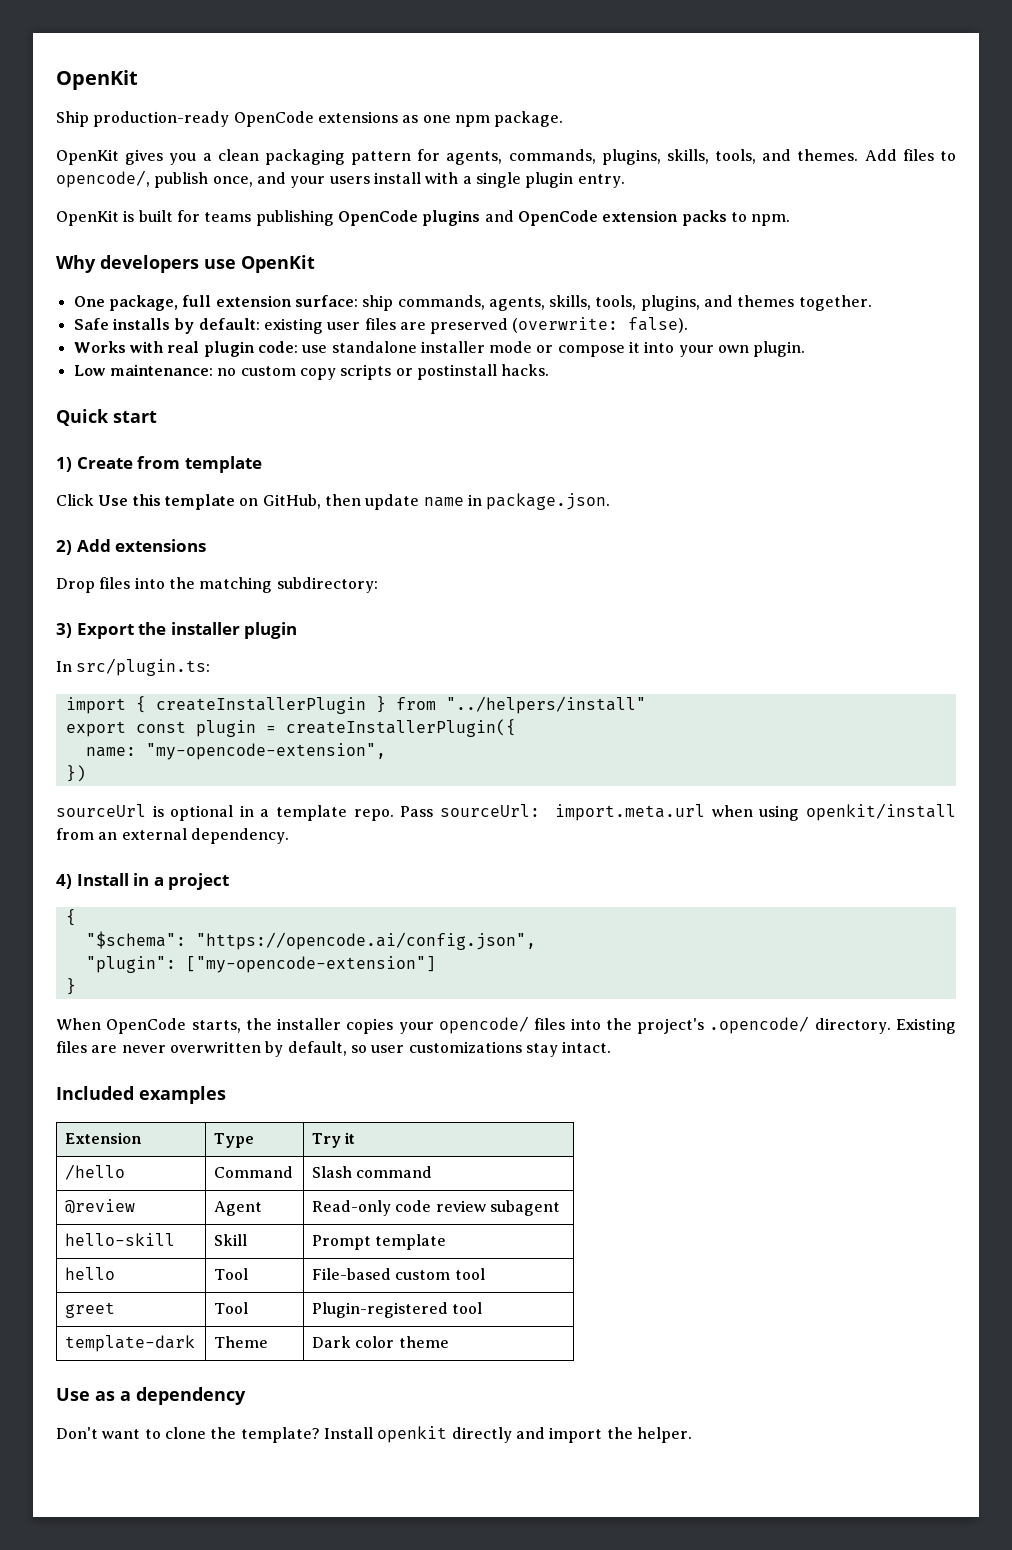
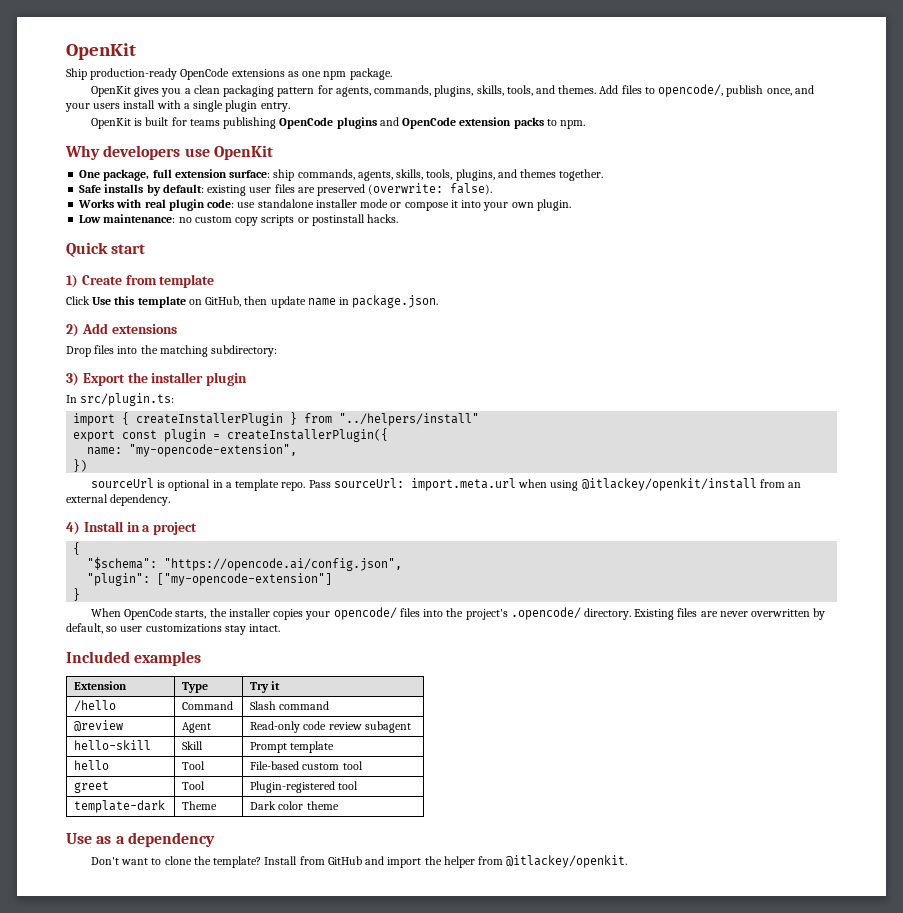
- Pass sourceUrl: import.meta.url when using openkit/install from an external dependency.
+ Pass sourceUrl: import.meta.url when using @itlackey/openkit/install from an external dependency.
- Install openkit directly and import the helper.
+ Install from GitHub and import the helper from @itlackey/openkit.

